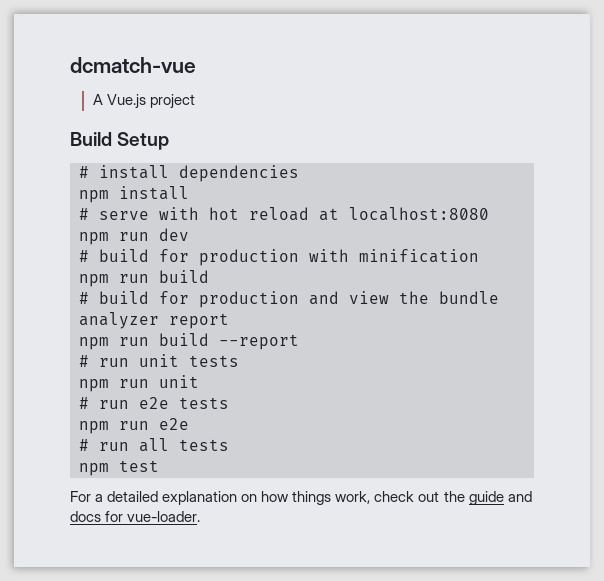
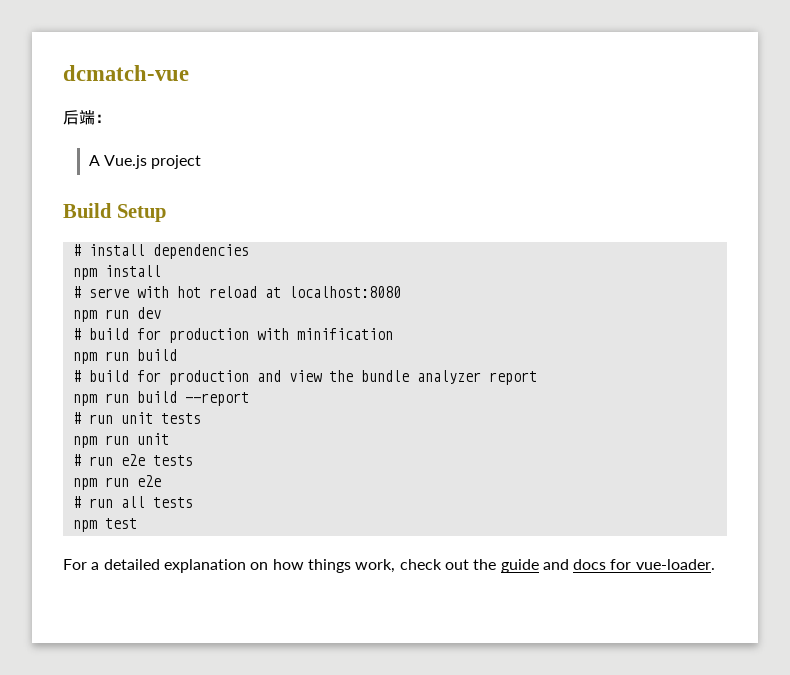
+ 后端：

